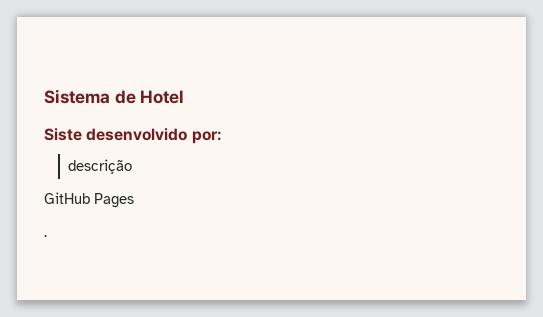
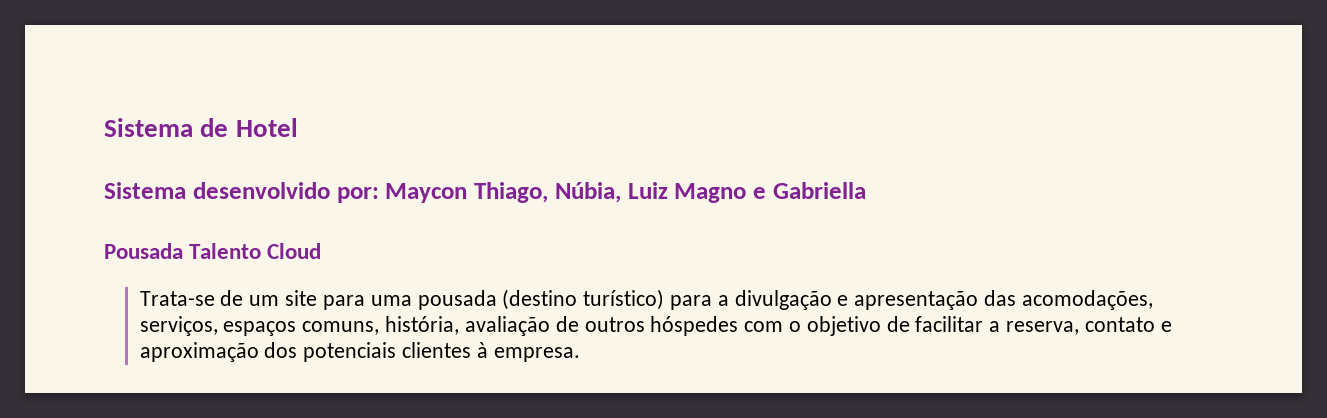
- Siste desenvolvido por:
- descrição
- GitHub Pages
- .
+ Sistema desenvolvido por: Maycon Thiago, Núbia, Luiz Magno e Gabriella
+ Pousada Talento Cloud
+ Trata-se de um site para uma pousada (destino turístico) para a divulgação e apresentação das acomodações, serviços, espaços comuns, história, avaliação de outros hóspedes com o objetivo de facilitar a reserva, contato e aproximação dos potenciais clientes à empresa.

